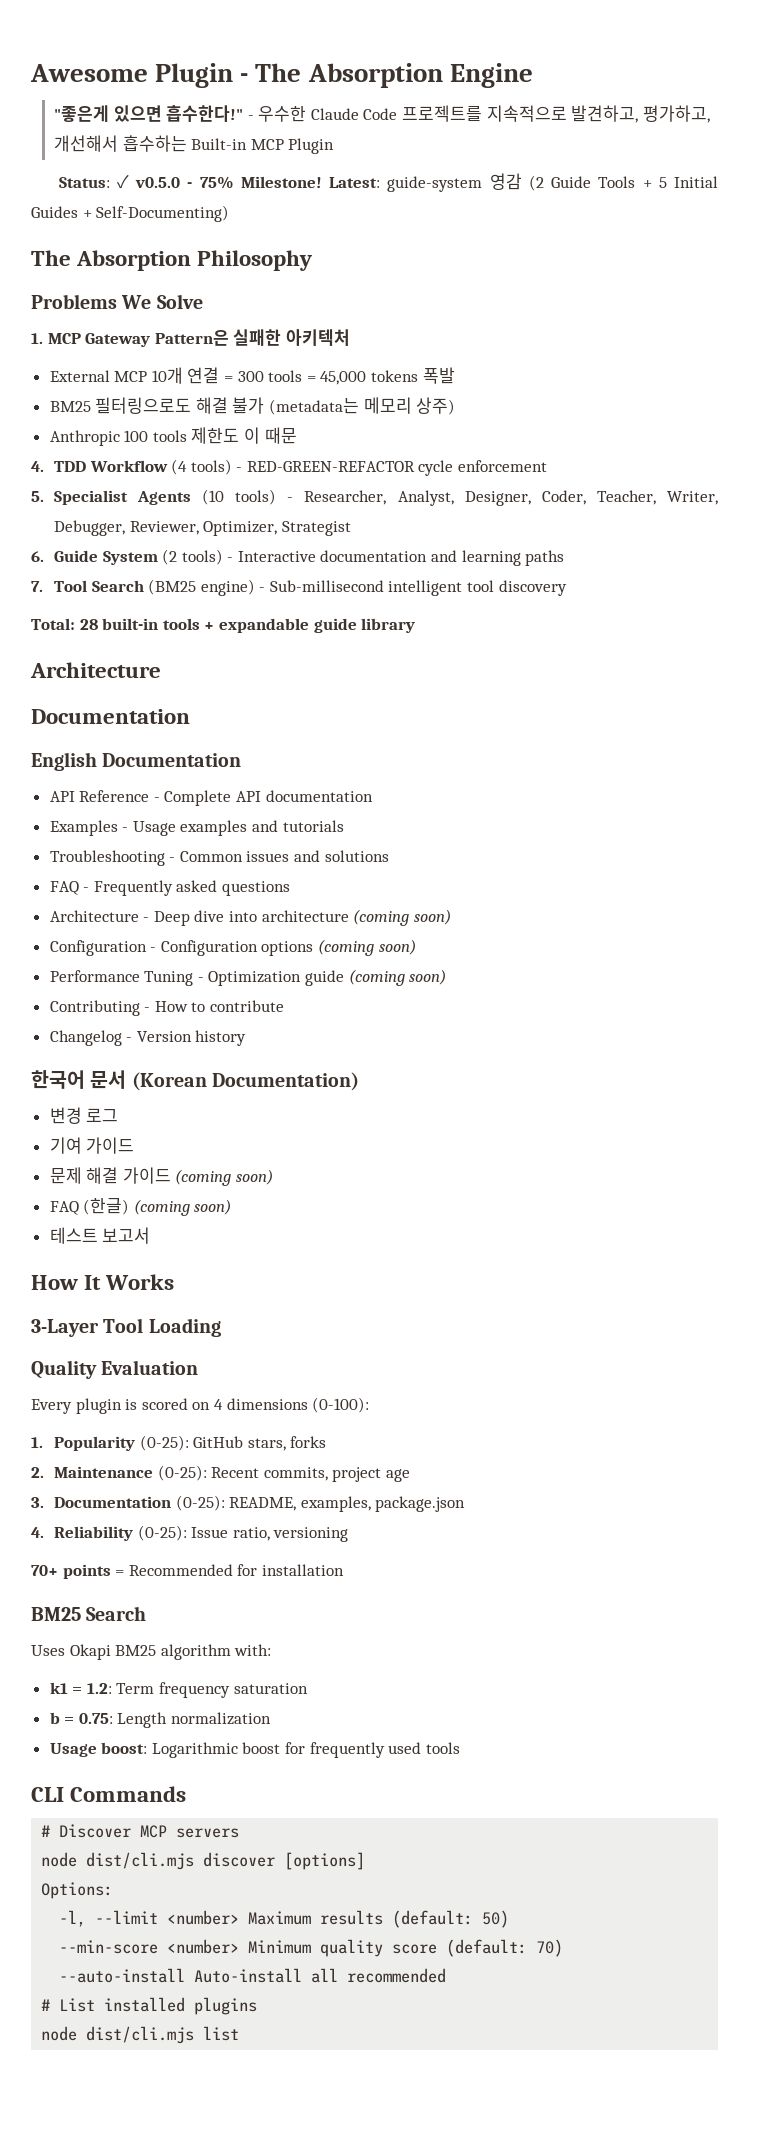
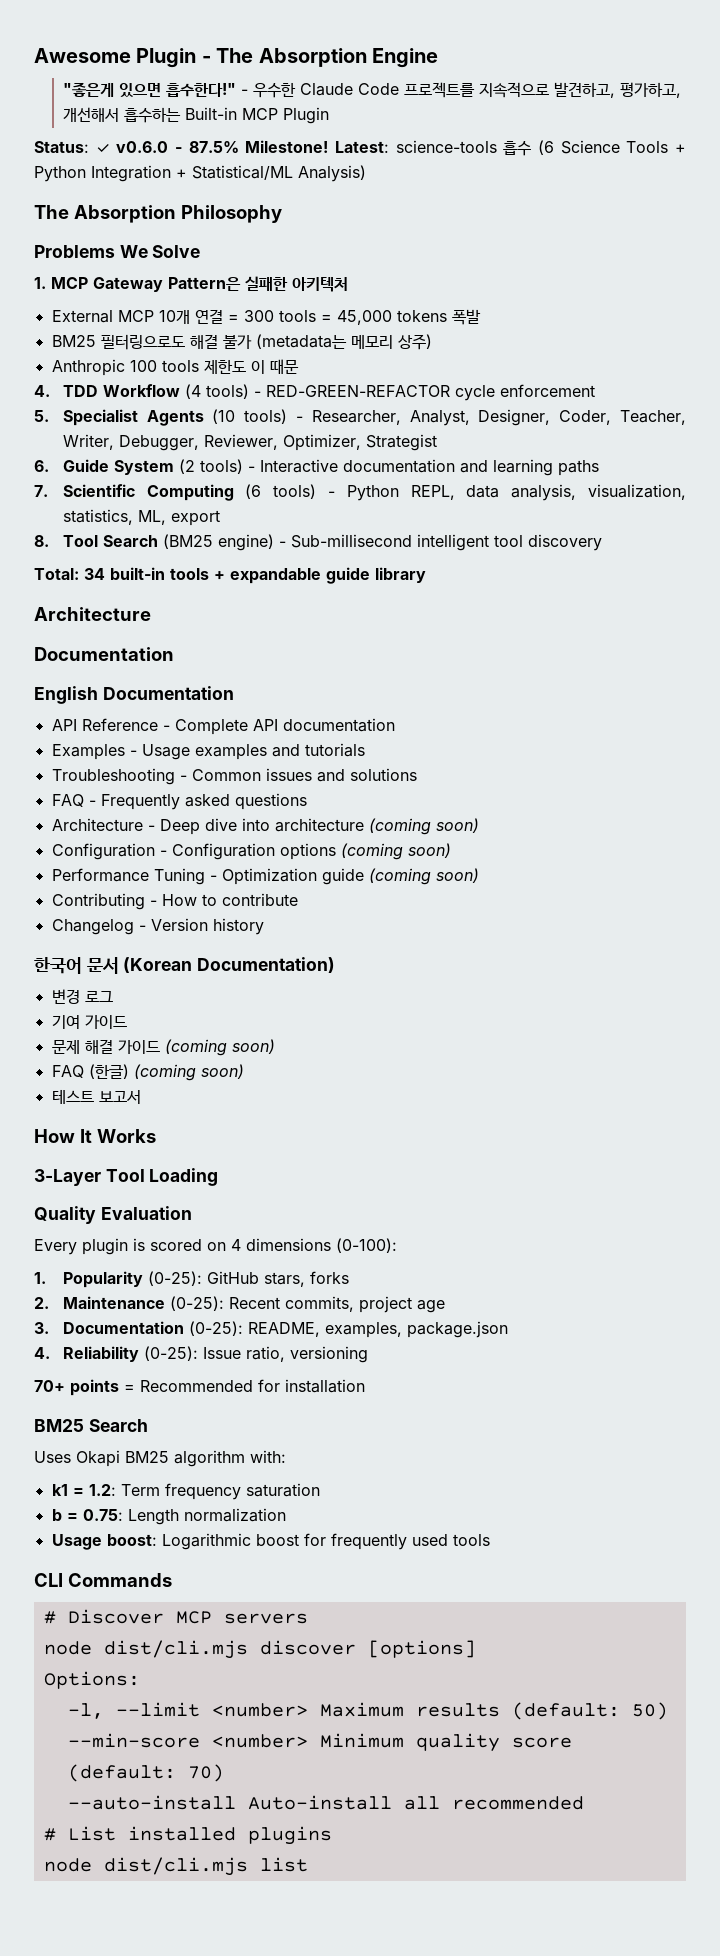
- Status: ✓ v0.5.0 - 75% Milestone! Latest: guide-system 영감 (2 Guide Tools + 5 Initial Guides + Self-Documenting)
+ Status: ✓ v0.6.0 - 87.5% Milestone! Latest: science-tools 흡수 (6 Science Tools + Python Integration + Statistical/ML Analysis)
- 7. Tool Search (BM25 engine) - Sub-millisecond intelligent tool discovery
+ 7. Scientific Computing (6 tools) - Python REPL, data analysis, visualization, statistics, ML, export
+ 8. Tool Search (BM25 engine) - Sub-millisecond intelligent tool discovery
- Total: 28 built-in tools + expandable guide library
+ Total: 34 built-in tools + expandable guide library

